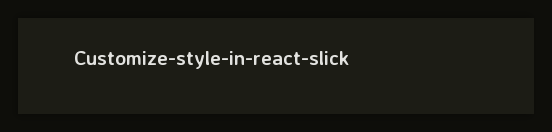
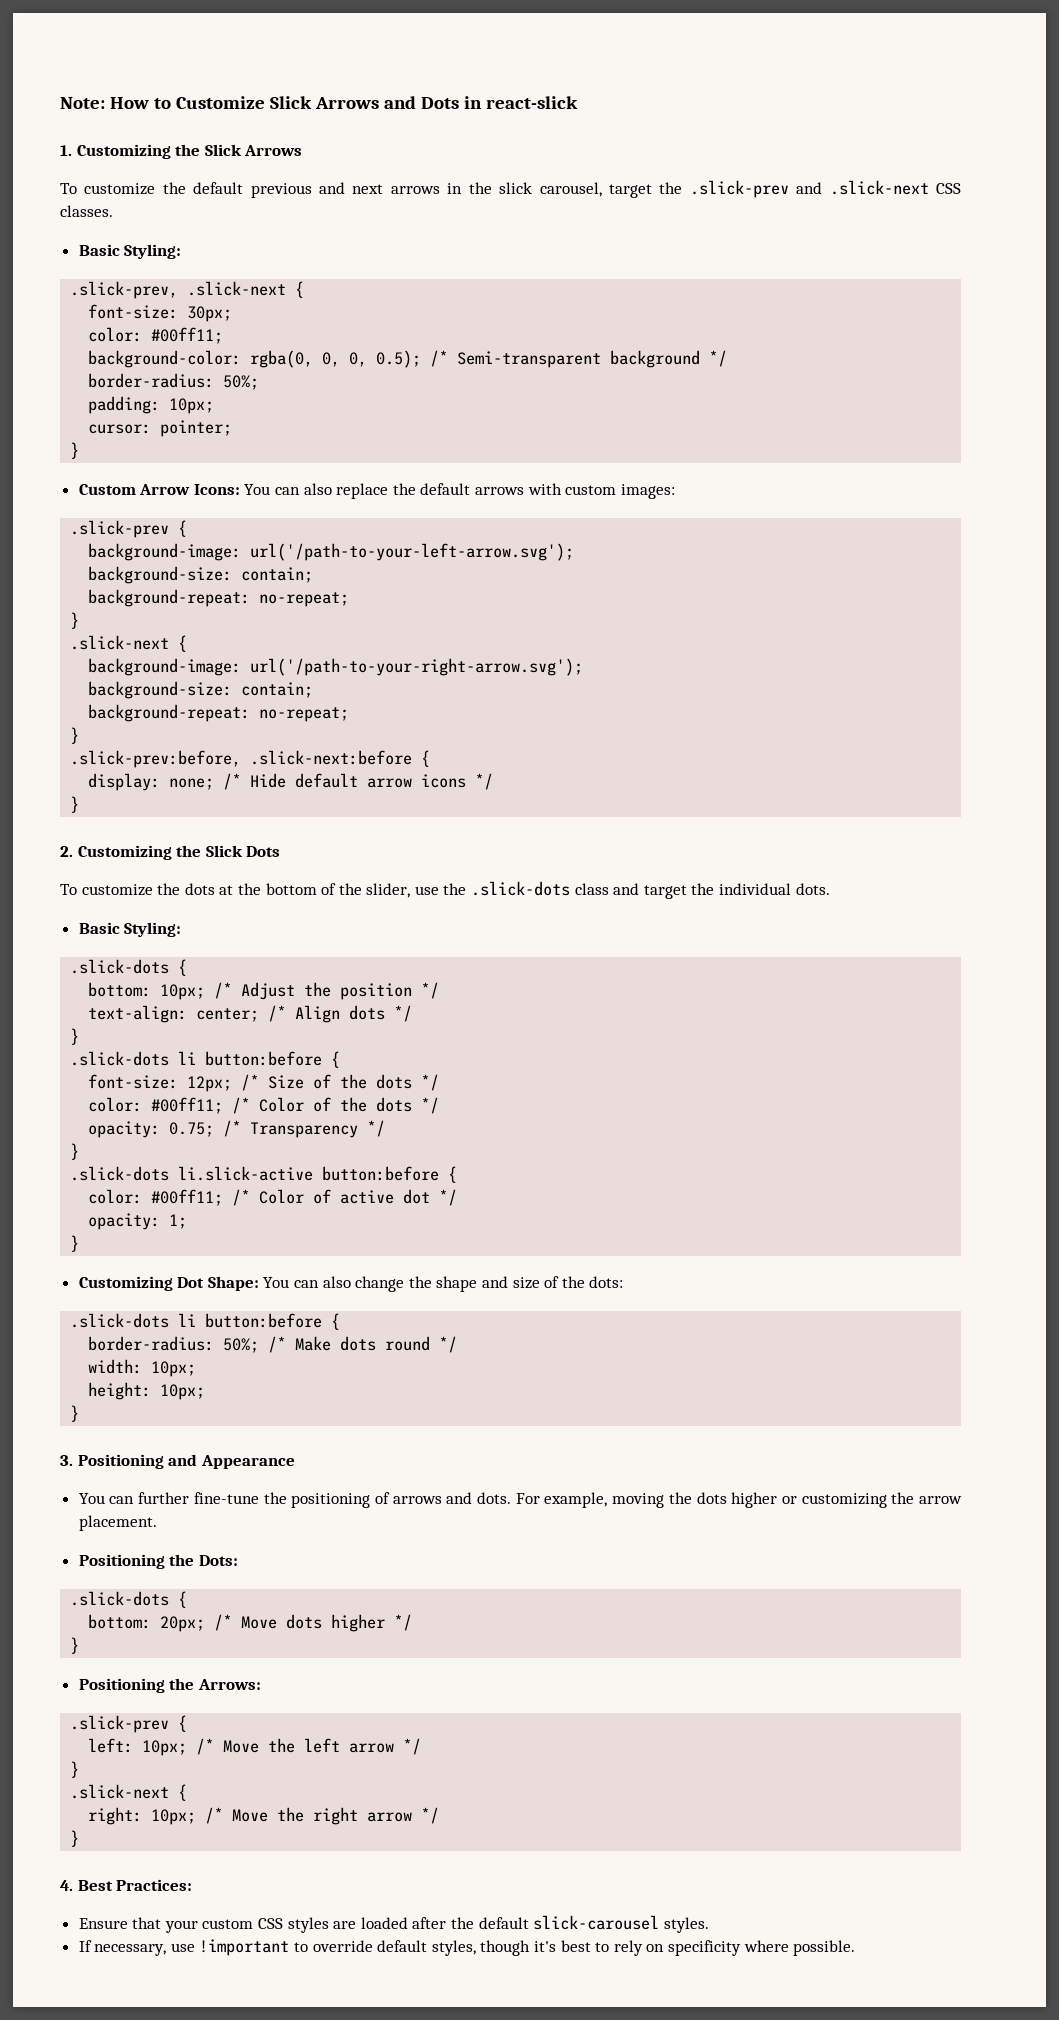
- Customize-style-in-react-slick
+ Note: How to Customize Slick Arrows and Dots in react-slick
+ 1. Customizing the Slick Arrows
+ To customize the default previous and next arrows in the slick carousel, target the .slick-prev and .slick-next CSS classes.
+ Basic Styling:
+ .slick-prev, .slick-next {
+ font-size: 30px;
+ color: #00ff11;
+ background-color: rgba(0, 0, 0, 0.5); /* Semi-transparent background */
+ border-radius: 50%;
+ padding: 10px;
+ cursor: pointer;
+ }
+ Custom Arrow Icons: You can also replace the default arrows with custom images:
+ .slick-prev {
+ background-image: url('/path-to-your-left-arrow.svg');
+ background-size: contain;
+ background-repeat: no-repeat;
+ }
+ .slick-next {
+ background-image: url('/path-to-your-right-arrow.svg');
+ background-size: contain;
+ background-repeat: no-repeat;
+ }
+ .slick-prev:before, .slick-next:before {
+ display: none; /* Hide default arrow icons */
+ }
+ 2. Customizing the Slick Dots
+ To customize the dots at the bottom of the slider, use the .slick-dots class and target the individual dots.
+ Basic Styling:
+ .slick-dots {
+ bottom: 10px; /* Adjust the position */
+ text-align: center; /* Align dots */
+ }
+ .slick-dots li button:before {
+ font-size: 12px; /* Size of the dots */
+ color: #00ff11; /* Color of the dots */
+ opacity: 0.75; /* Transparency */
+ }
+ .slick-dots li.slick-active button:before {
+ color: #00ff11; /* Color of active dot */
+ opacity: 1;
+ }
+ Customizing Dot Shape: You can also change the shape and size of the dots:
+ .slick-dots li button:before {
+ border-radius: 50%; /* Make dots round */
+ width: 10px;
+ height: 10px;
+ }
+ 3. Positioning and Appearance
+ You can further fine-tune the positioning of arrows and dots. For example, moving the dots higher or customizing the arrow placement.
+ Positioning the Dots:
+ .slick-dots {
+ bottom: 20px; /* Move dots higher */
+ }
+ Positioning the Arrows:
+ .slick-prev {
+ left: 10px; /* Move the left arrow */
+ }
+ .slick-next {
+ right: 10px; /* Move the right arrow */
+ }
+ 4. Best Practices:
+ Ensure that your custom CSS styles are loaded after the default slick-carousel styles.
+ If necessary, use !important to override default styles, though it's best to rely on specificity where possible.

